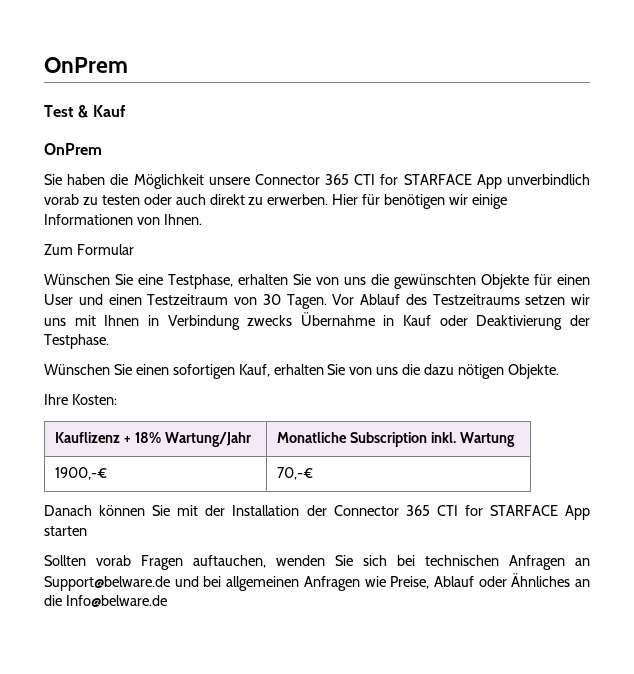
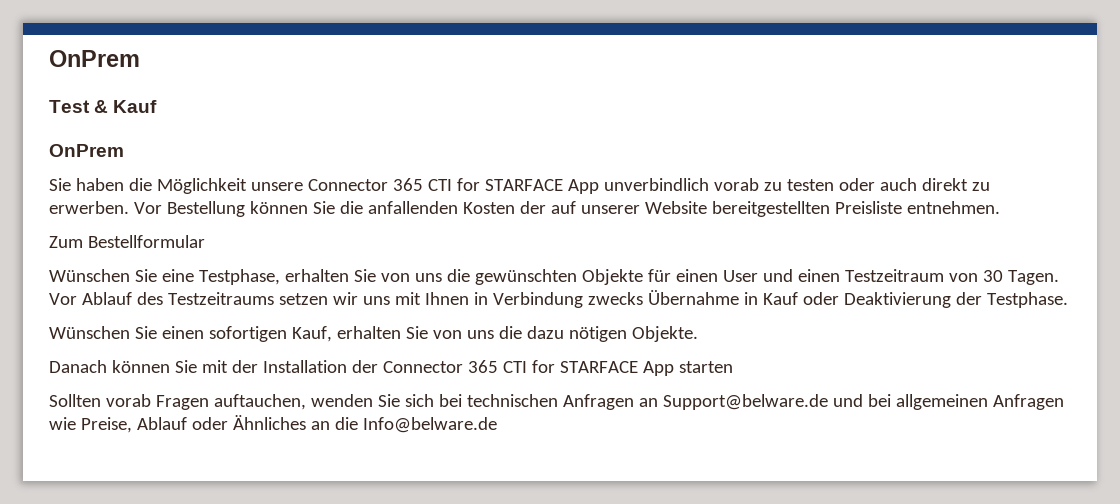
- Hier für benötigen wir einige Informationen von Ihnen.
+ Vor Bestellung können Sie die anfallenden Kosten der auf unserer Website bereitgestellten Preisliste entnehmen.
- Zum Formular
+ Zum Bestellformular
- Ihre Kosten:
- Kauflizenz + 18% Wartung/Jahr | Monatliche Subscription inkl. Wartung
- 1900,-€ | 70,-€

